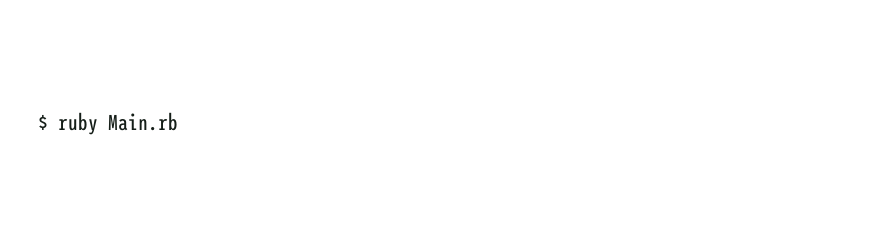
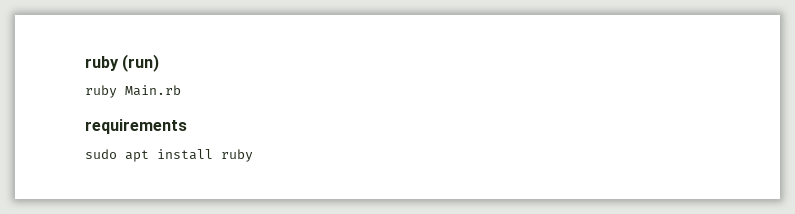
- $ ruby Main.rb
+ ruby (run)
+ ruby Main.rb
+ requirements
+ sudo apt install ruby

